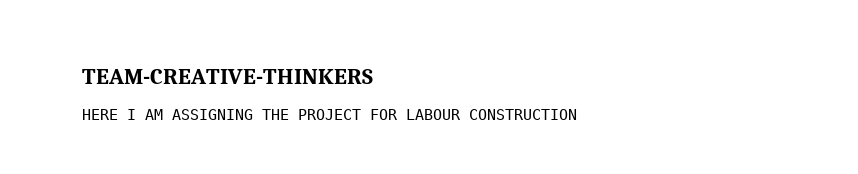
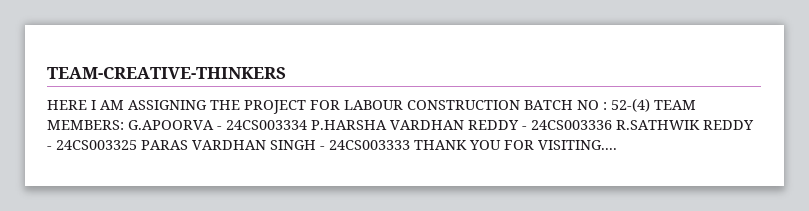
- HERE I AM ASSIGNING THE PROJECT FOR LABOUR CONSTRUCTION
+ HERE I AM ASSIGNING THE PROJECT FOR LABOUR CONSTRUCTION BATCH NO : 52-(4) TEAM MEMBERS: G.APOORVA - 24CS003334 P.HARSHA VARDHAN REDDY - 24CS003336 R.SATHWIK REDDY - 24CS003325 PARAS VARDHAN SINGH - 24CS003333 THANK YOU FOR VISITING....

